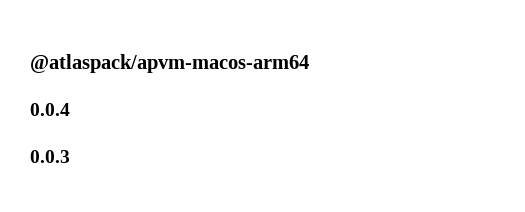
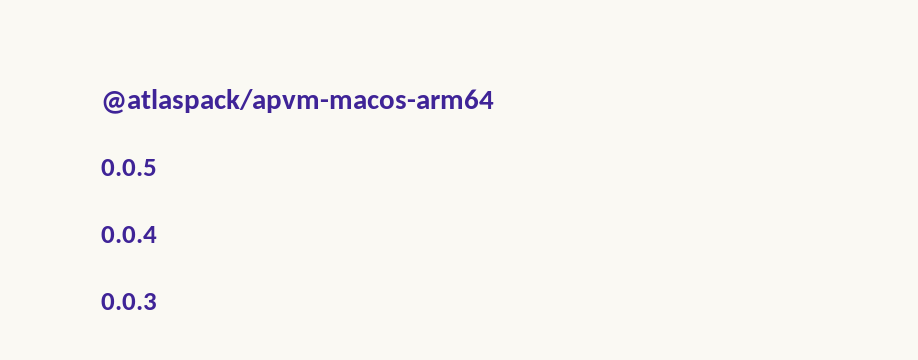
+ 0.0.5

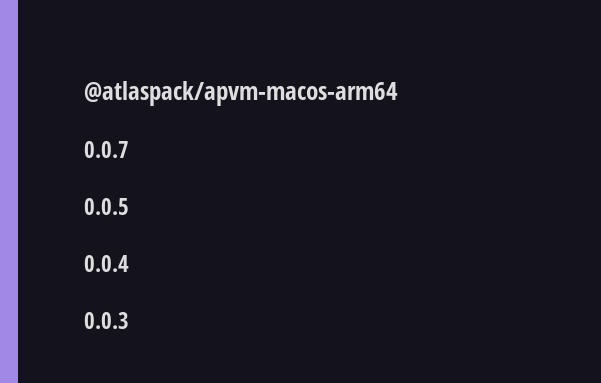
+ 0.0.7

